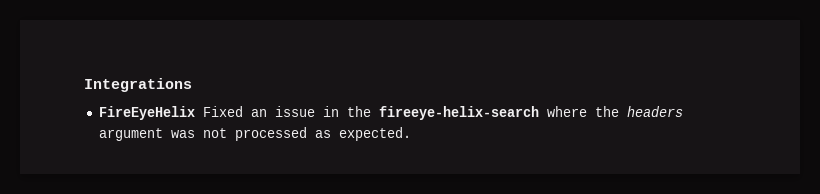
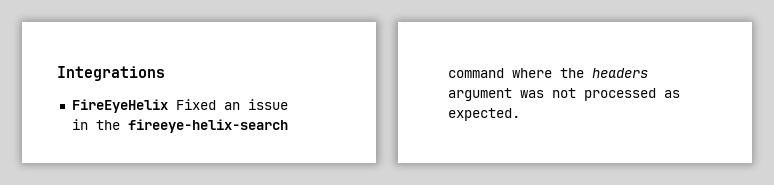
- FireEyeHelix Fixed an issue in the fireeye-helix-search where the headers argument was not processed as expected.
+ FireEyeHelix Fixed an issue in the fireeye-helix-search command where the headers argument was not processed as expected.

